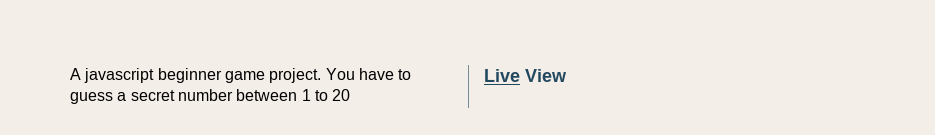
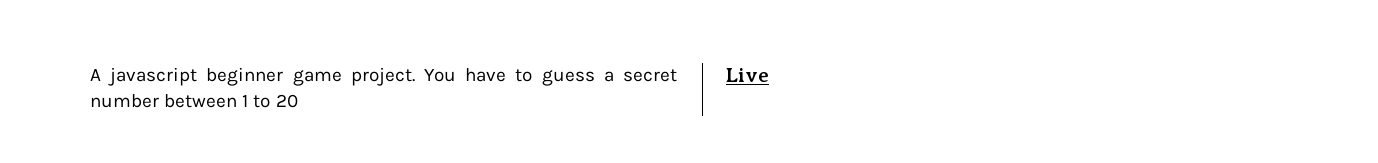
- Live View
+ Live

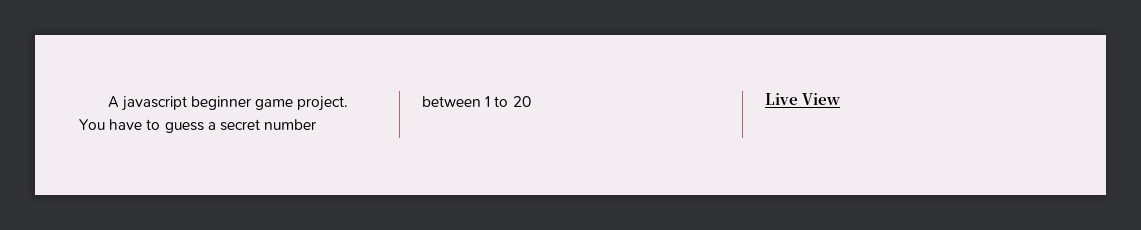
- Live
+ Live View

